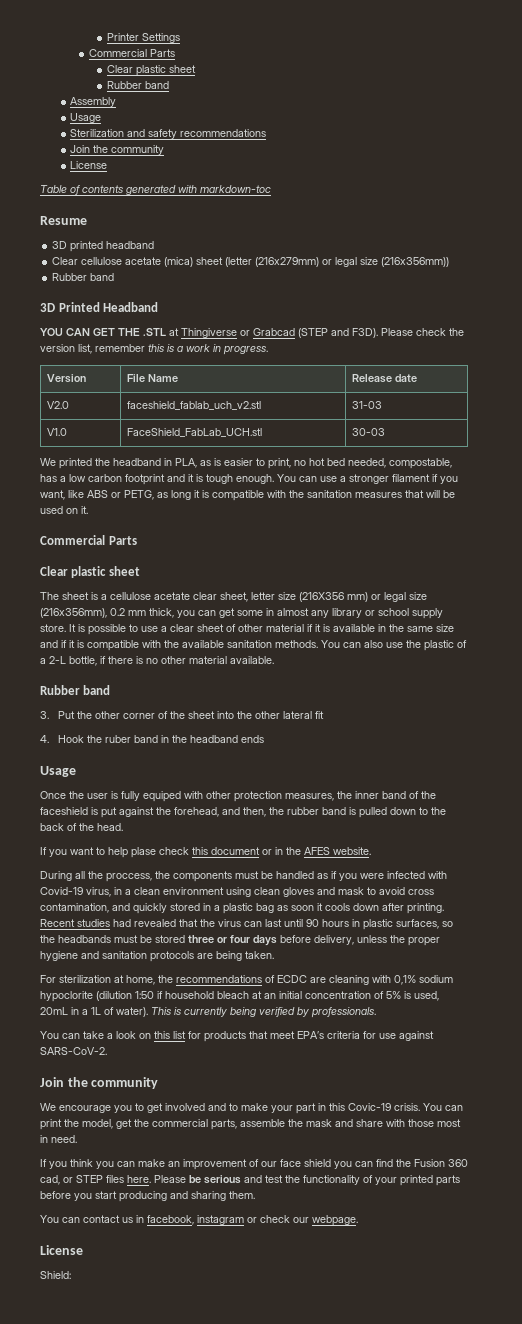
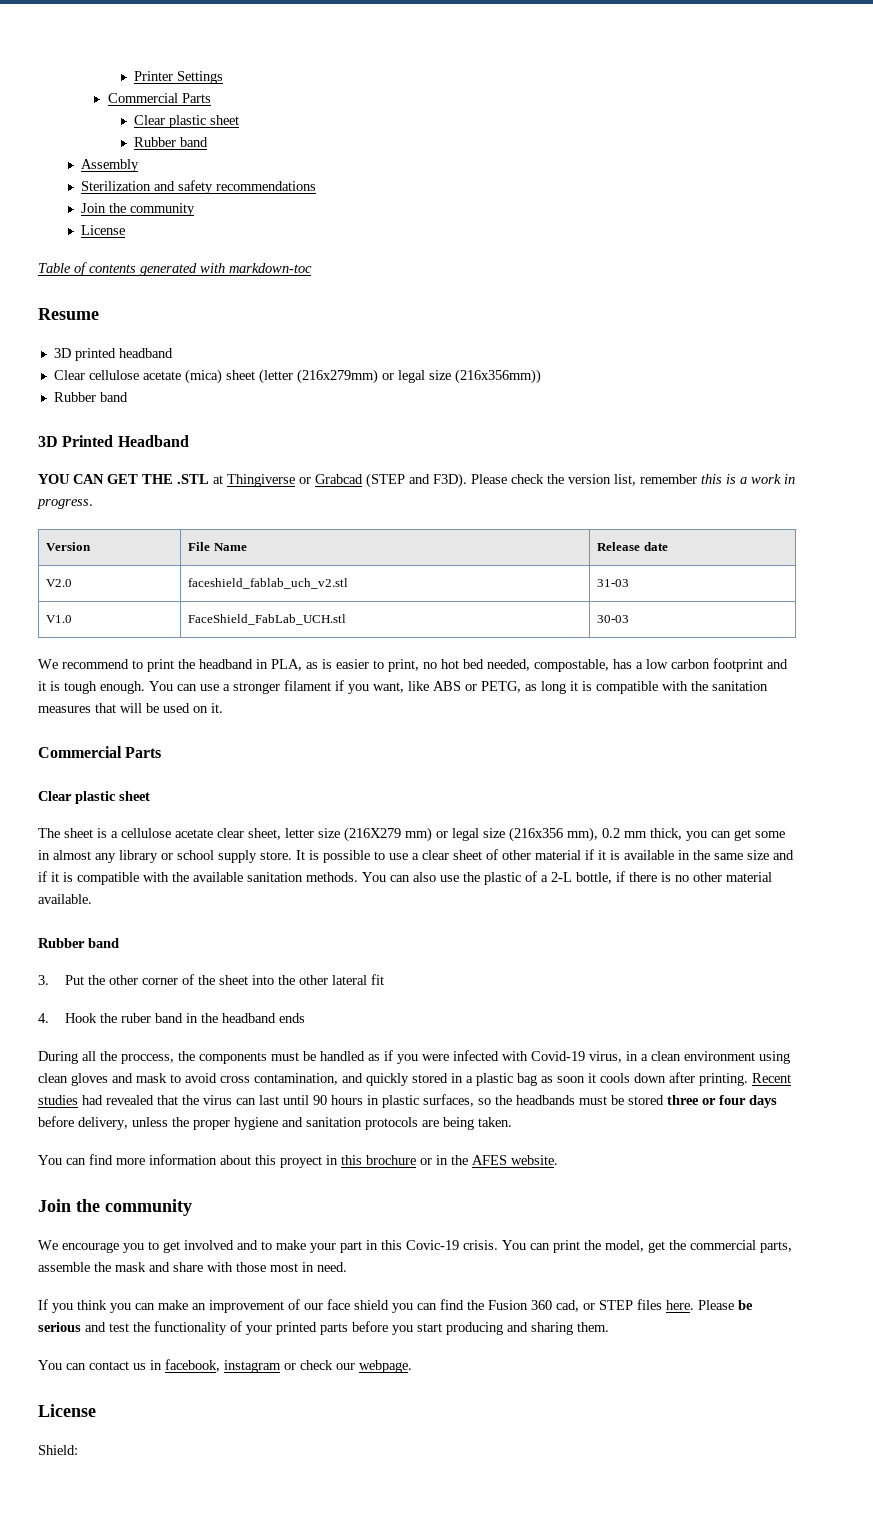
  Assembly
- Usage
- We printed the headband in PLA, as is easier to print, no hot bed needed, compostable, has a low carbon footprint and it is tough enough.
+ We recommend to print the headband in PLA, as is easier to print, no hot bed needed, compostable, has a low carbon footprint and it is tough enough.
- The sheet is a cellulose acetate clear sheet, letter size (216X356 mm) or legal size (216x356mm), 0.2 mm thick, you can get some in almost any library or school supply store.
+ The sheet is a cellulose acetate clear sheet, letter size (216X279 mm) or legal size (216x356 mm), 0.2 mm thick, you can get some in almost any library or school supply store.
  4. Hook the ruber band in the headband ends
- Usage
- Once the user is fully equiped with other protection measures, the inner band of the faceshield is put against the forehead, and then, the rubber band is pulled down to the back of the head.
- If you want to help plase check this document or in the AFES website.
- For sterilization at home, the recommendations of ECDC are cleaning with 0,1% sodium hypoclorite (dilution 1:50 if household bleach at an initial concentration of 5% is used, 20mL in a 1L of water). This is currently being verified by professionals.
- You can take a look on this list for products that meet EPA’s criteria for use against SARS-CoV-2.
+ You can find more information about this proyect in this brochure or in the AFES website.

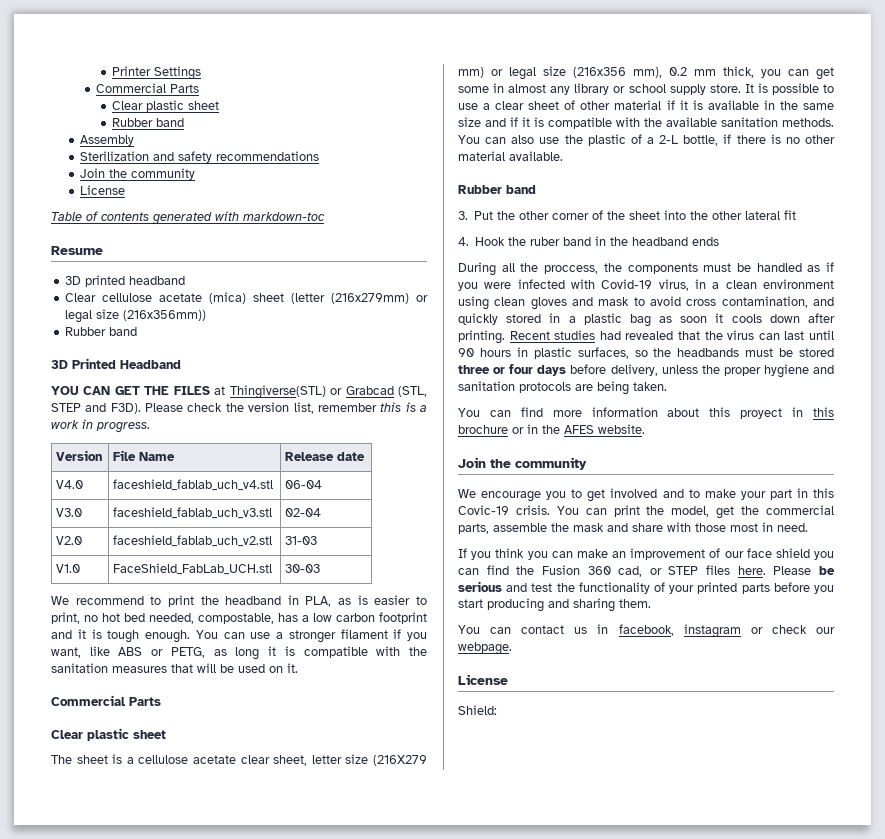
- YOU CAN GET THE .STL at Thingiverse or Grabcad (STEP and F3D).
+ YOU CAN GET THE FILES at Thingiverse(STL) or Grabcad (STL, STEP and F3D).
+ V4.0 | faceshield_fablab_uch_v4.stl | 06-04
+ V3.0 | faceshield_fablab_uch_v3.stl | 02-04

